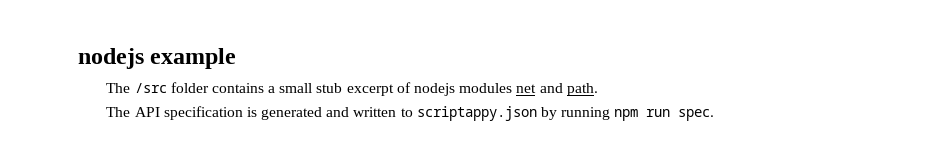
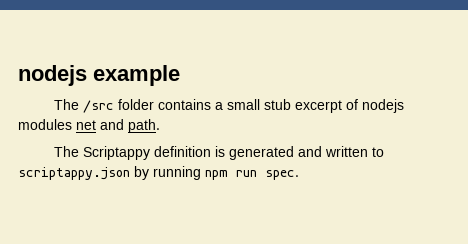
- The API specification is generated and written to scriptappy.json by running npm run spec.
+ The Scriptappy definition is generated and written to scriptappy.json by running npm run spec.

